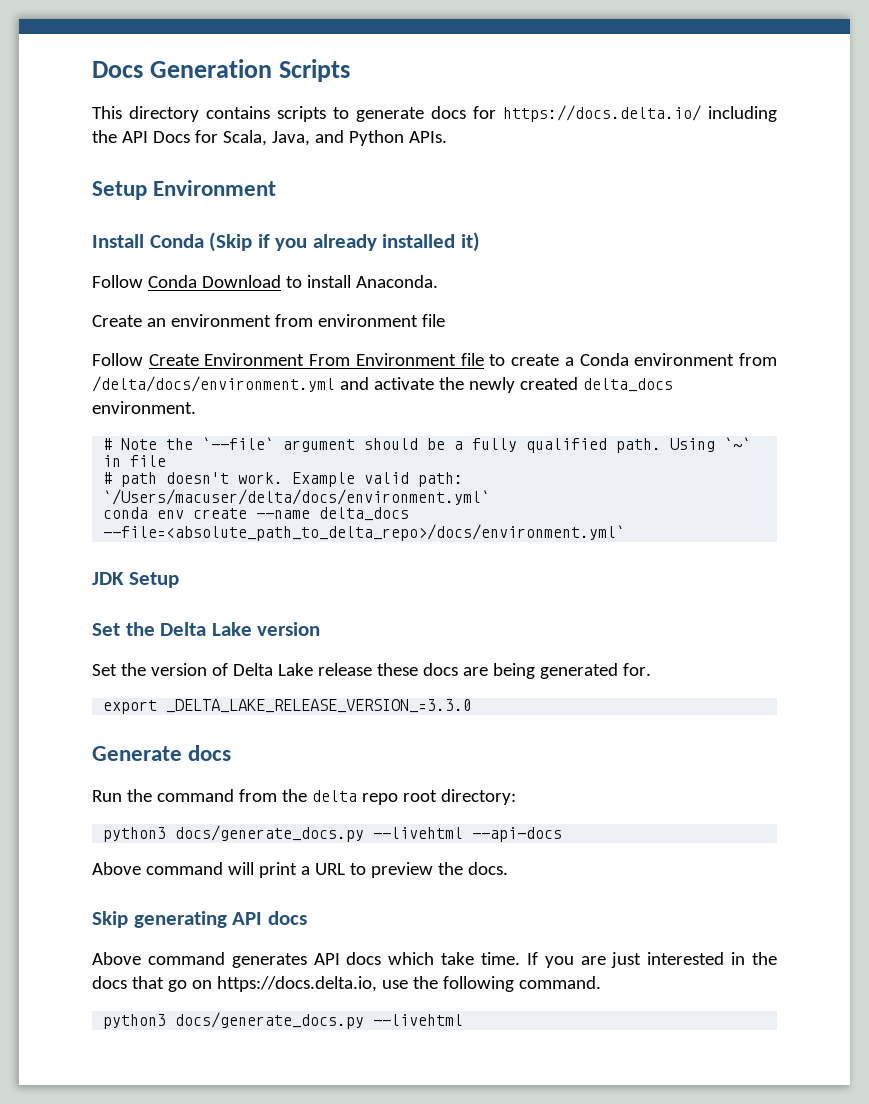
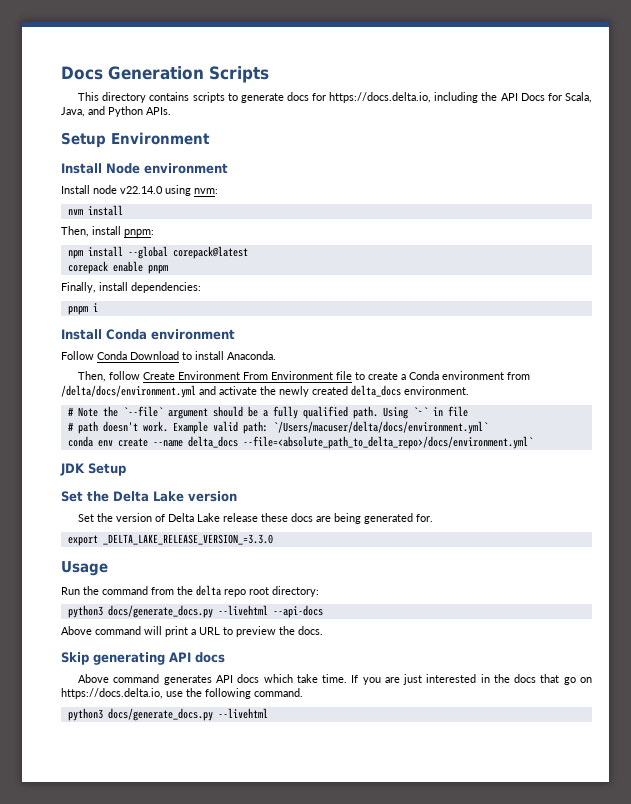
- This directory contains scripts to generate docs for https://docs.delta.io/ including the API Docs for Scala, Java, and Python APIs.
+ This directory contains scripts to generate docs for https://docs.delta.io, including the API Docs for Scala, Java, and Python APIs.
- Install Conda (Skip if you already installed it)
+ Install Node environment
+ Install node v22.14.0 using nvm:
+ nvm install
+ Then, install pnpm:
+ npm install --global corepack@latest
+ corepack enable pnpm
+ Finally, install dependencies:
+ pnpm i
+ Install Conda environment
- Create an environment from environment file
- Follow Create Environment From Environment file to create a Conda environment from /delta/docs/environment.yml and activate the newly created delta_docs environment.
+ Then, follow Create Environment From Environment file to create a Conda environment from /delta/docs/environment.yml and activate the newly created delta_docs environment.
- Generate docs
+ Usage

